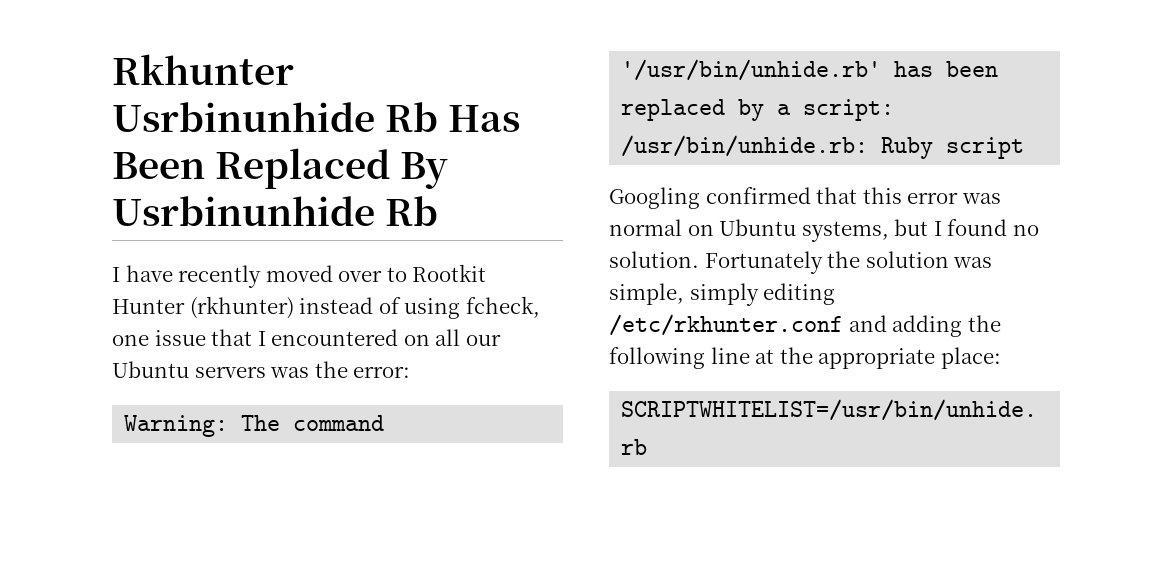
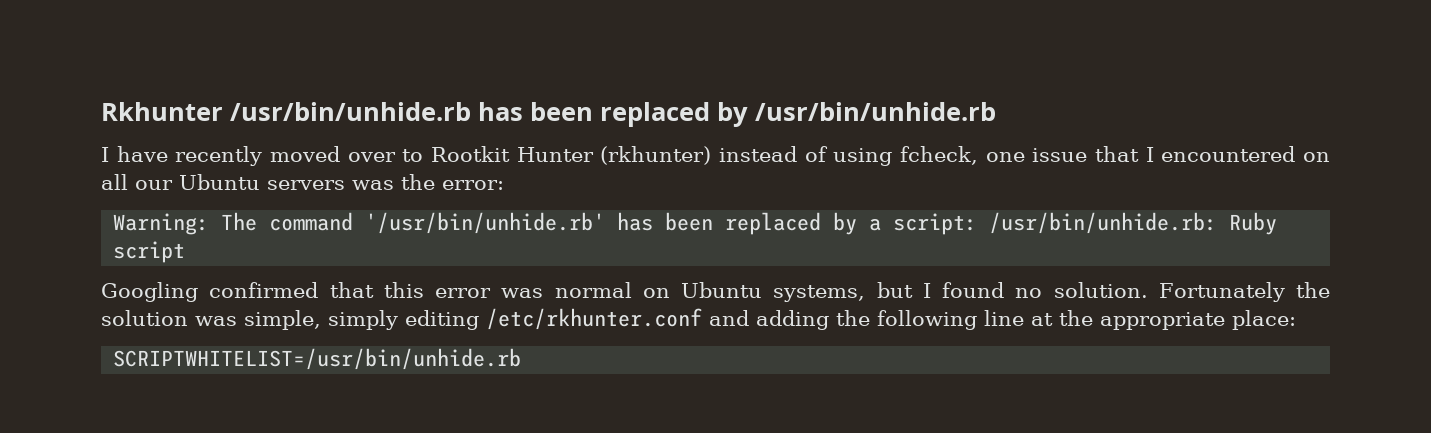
- Rkhunter Usrbinunhide Rb Has Been Replaced By Usrbinunhide Rb
+ Rkhunter /usr/bin/unhide.rb has been replaced by /usr/bin/unhide.rb

